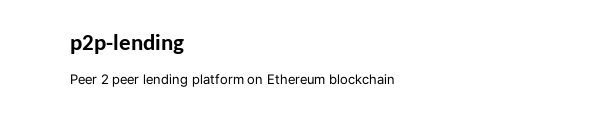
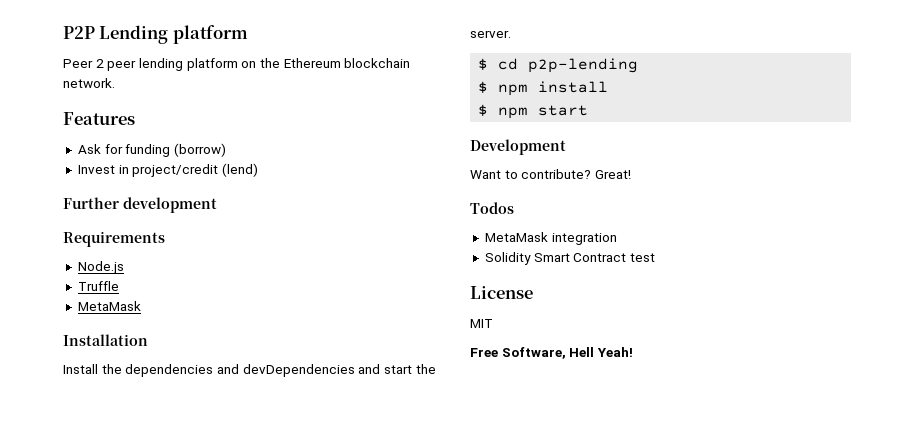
- p2p-lending
+ P2P Lending platform
- Peer 2 peer lending platform on Ethereum blockchain
+ Peer 2 peer lending platform on the Ethereum blockchain network.
+ Features
+ Ask for funding (borrow)
+ Invest in project/credit (lend)
+ Further development
+ Requirements
+ Node.js
+ Truffle
+ MetaMask
+ Installation
+ Install the dependencies and devDependencies and start the server.
+ $ cd p2p-lending
+ $ npm install
+ $ npm start
+ Development
+ Want to contribute? Great!
+ Todos
+ MetaMask integration
+ Solidity Smart Contract test
+ License
+ MIT
+ Free Software, Hell Yeah!

